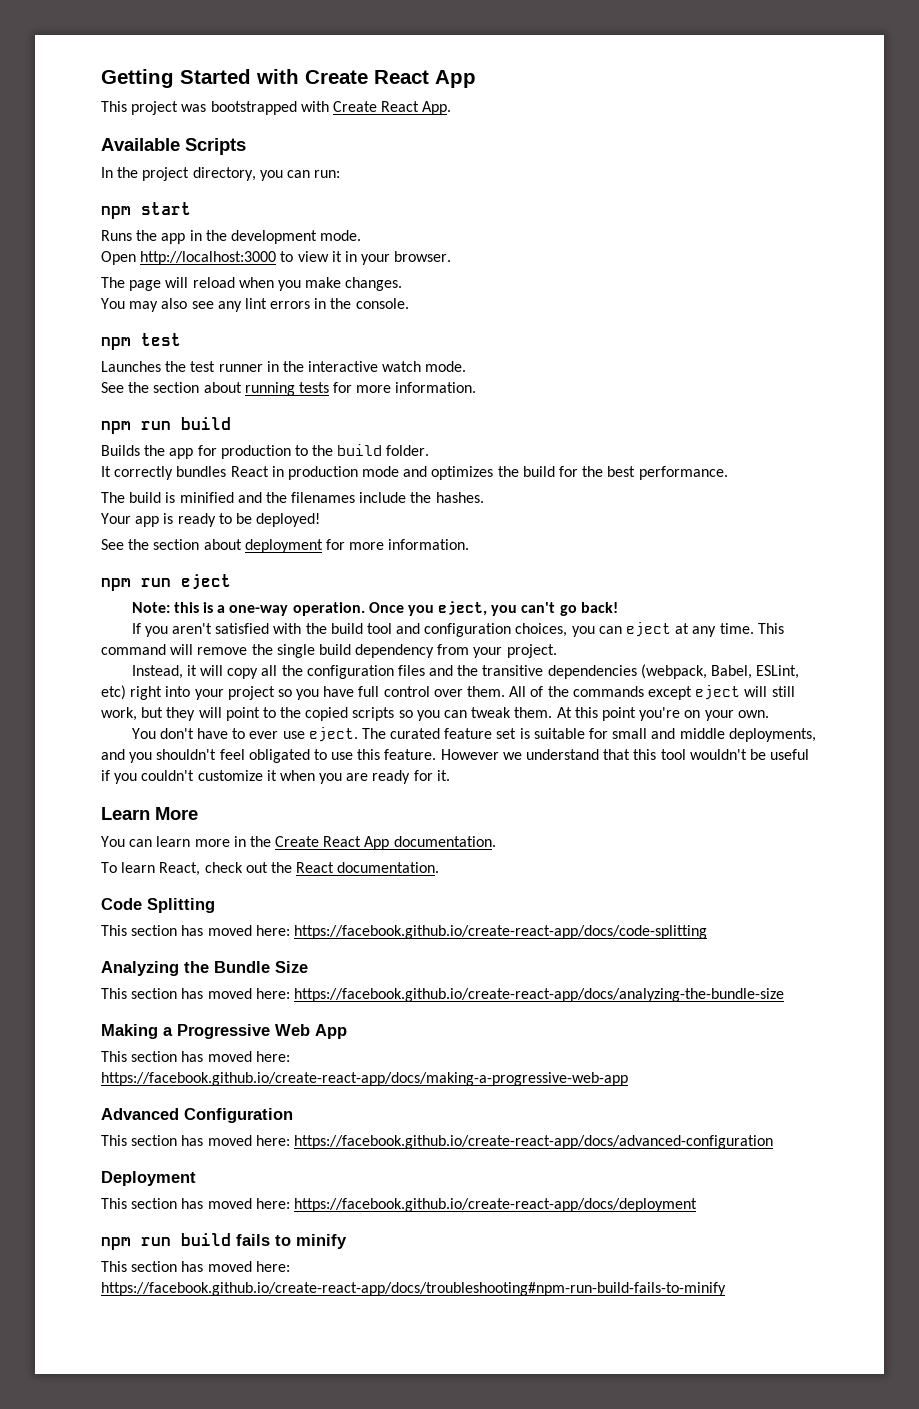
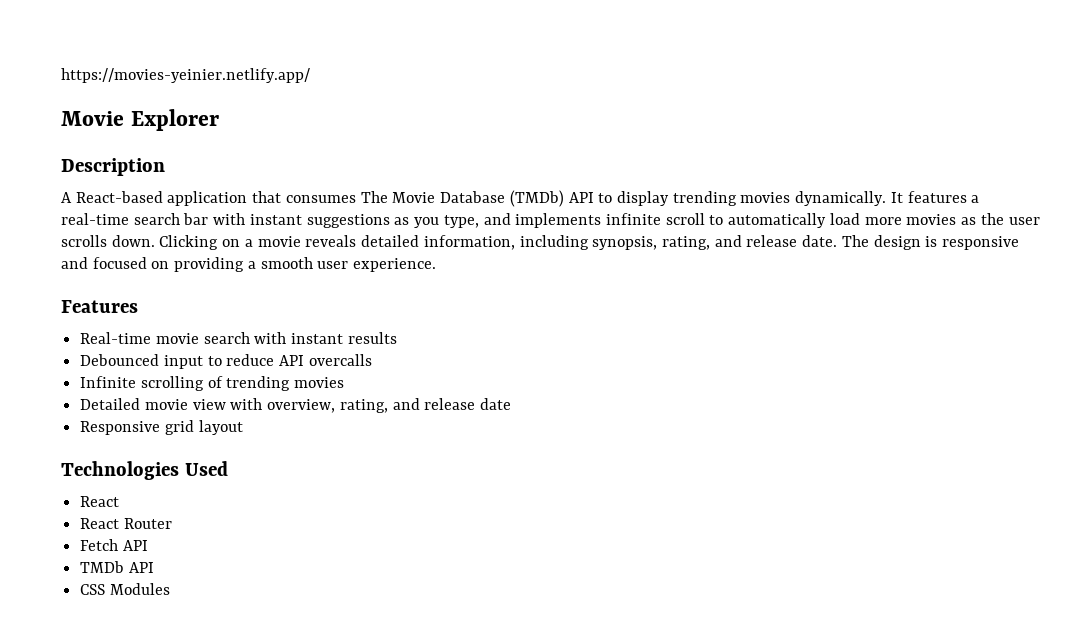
- Getting Started with Create React App
- This project was bootstrapped with Create React App.
- Available Scripts
- In the project directory, you can run:
- npm start
- Runs the app in the development mode.
- Open http://localhost:3000 to view it in your browser.
- The page will reload when you make changes.
- You may also see any lint errors in the console.
- npm test
- Launches the test runner in the interactive watch mode.
- See the section about running tests for more information.
- npm run build
- Builds the app for production to the build folder.
- It correctly bundles React in production mode and optimizes the build for the best performance.
- The build is minified and the filenames include the hashes.
- Your app is ready to be deployed!
- See the section about deployment for more information.
- npm run eject
- Note: this is a one-way operation. Once you eject, you can't go back!
- If you aren't satisfied with the build tool and configuration choices, you can eject at any time. This command will remove the single build dependency from your project.
- Instead, it will copy all the configuration files and the transitive dependencies (webpack, Babel, ESLint, etc) right into your project so you have full control over them. All of the commands except eject will still work, but they will point to the copied scripts so you can tweak them. At this point you're on your own.
- You don't have to ever use eject. The curated feature set is suitable for small and middle deployments, and you shouldn't feel obligated to use this feature. However we understand that this tool wouldn't be useful if you couldn't customize it when you are ready for it.
- Learn More
- You can learn more in the Create React App documentation.
- To learn React, check out the React documentation.
- Code Splitting
- This section has moved here: https://facebook.github.io/create-react-app/docs/code-splitting
- Analyzing the Bundle Size
- This section has moved here: https://facebook.github.io/create-react-app/docs/analyzing-the-bundle-size
- Making a Progressive Web App
- This section has moved here: https://facebook.github.io/create-react-app/docs/making-a-progressive-web-app
- Advanced Configuration
- This section has moved here: https://facebook.github.io/create-react-app/docs/advanced-configuration
- Deployment
- This section has moved here: https://facebook.github.io/create-react-app/docs/deployment
- npm run build fails to minify
- This section has moved here: https://facebook.github.io/create-react-app/docs/troubleshooting#npm-run-build-fails-to-minify
+ https://movies-yeinier.netlify.app/
+ Movie Explorer
+ Description
+ A React-based application that consumes The Movie Database (TMDb) API to display trending movies dynamically. It features a real-time search bar with instant suggestions as you type, and implements infinite scroll to automatically load more movies as the user scrolls down. Clicking on a movie reveals detailed information, including synopsis, rating, and release date. The design is responsive and focused on providing a smooth user experience.
+ Features
+ Real-time movie search with instant results
+ Debounced input to reduce API overcalls
+ Infinite scrolling of trending movies
+ Detailed movie view with overview, rating, and release date
+ Responsive grid layout
+ Technologies Used
+ React
+ React Router
+ Fetch API
+ TMDb API
+ CSS Modules

